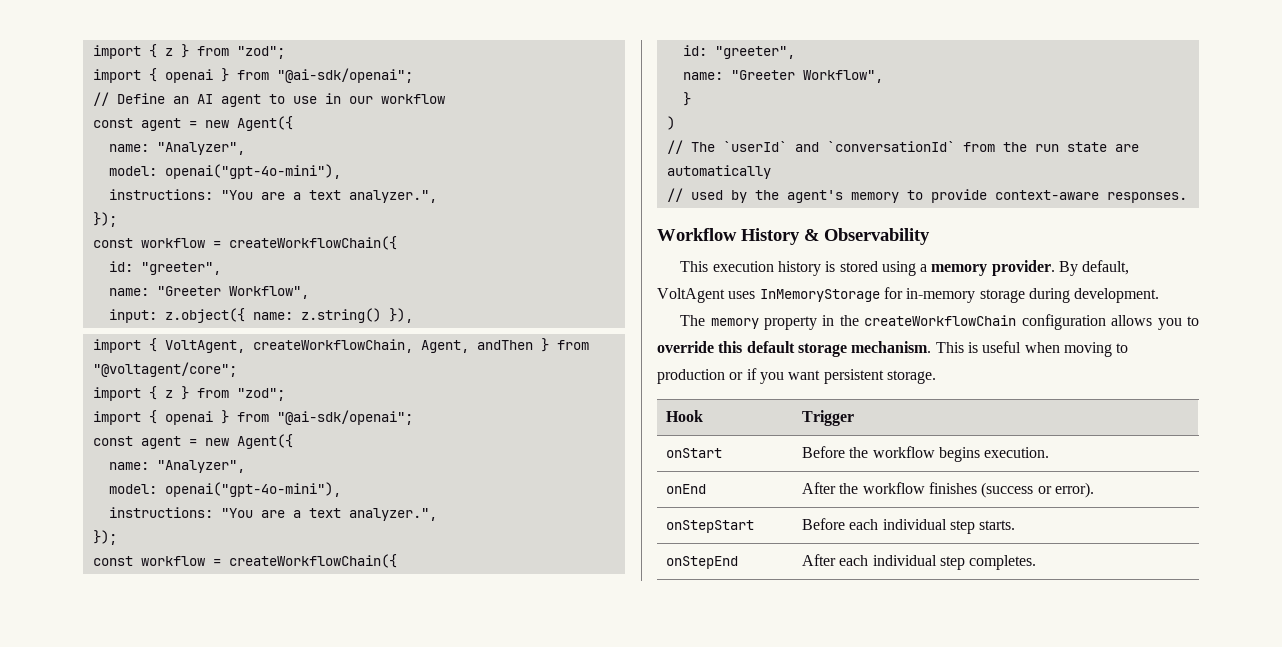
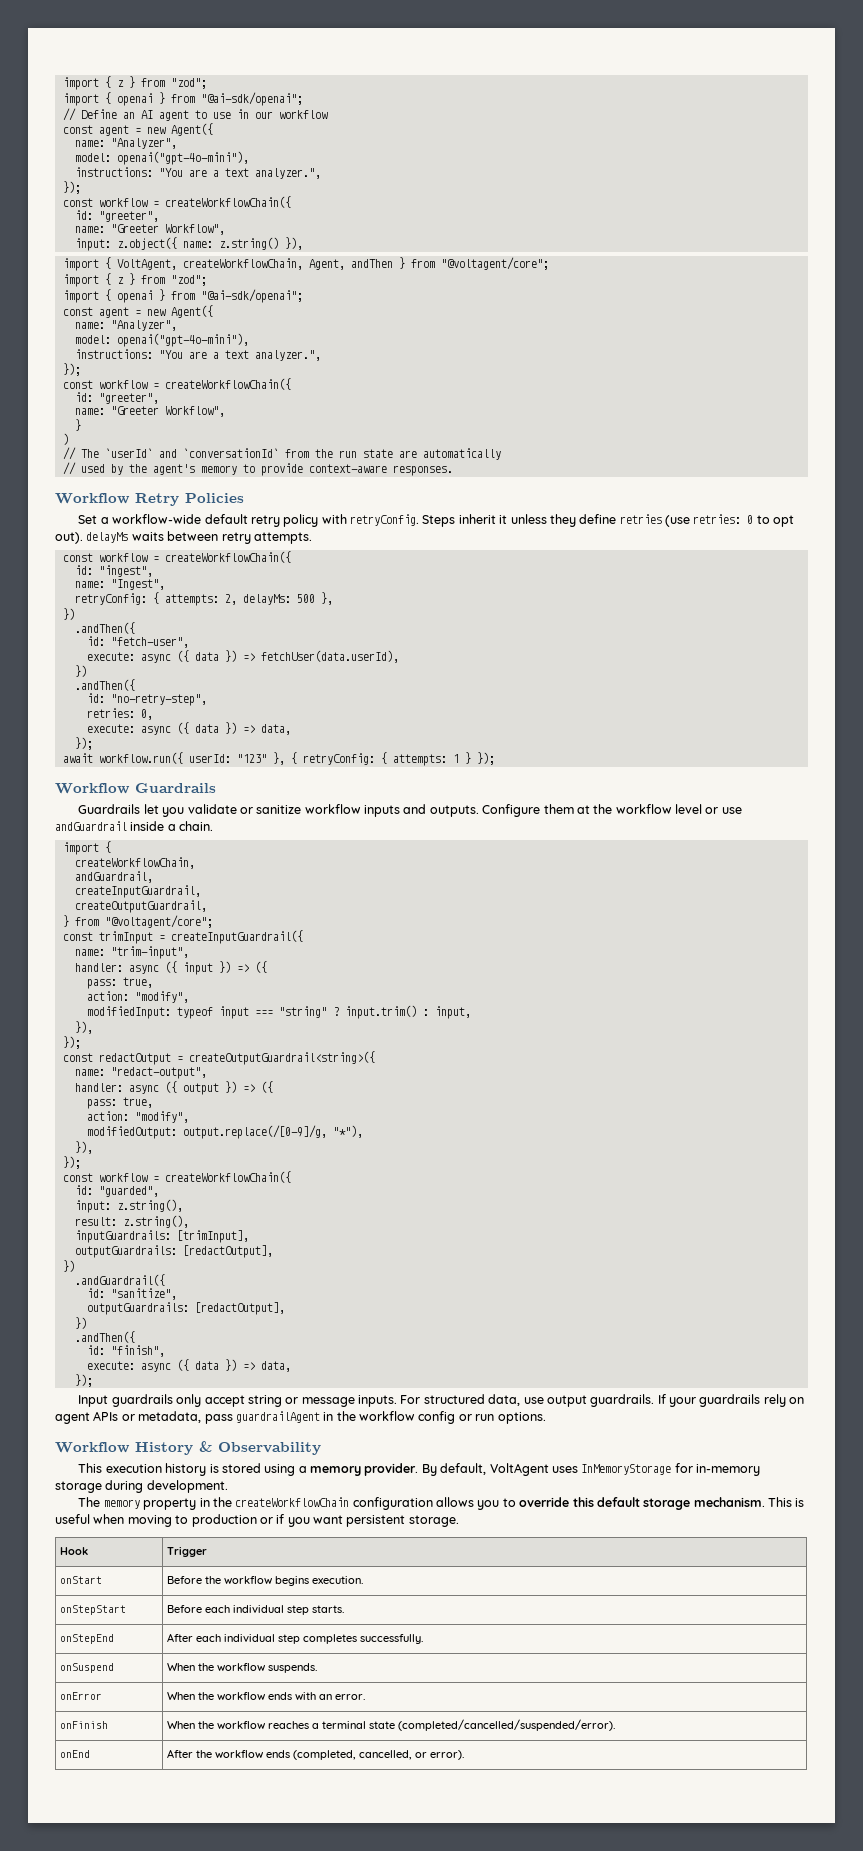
+ Workflow Retry Policies
+ Set a workflow-wide default retry policy with retryConfig. Steps inherit it unless they define retries (use retries: 0 to opt out). delayMs waits between retry attempts.
+ const workflow = createWorkflowChain({
+ id: "ingest",
+ name: "Ingest",
+ retryConfig: { attempts: 2, delayMs: 500 },
+ })
+ .andThen({
+ id: "fetch-user",
+ execute: async ({ data }) => fetchUser(data.userId),
+ })
+ .andThen({
+ id: "no-retry-step",
+ retries: 0,
+ execute: async ({ data }) => data,
+ });
+ await workflow.run({ userId: "123" }, { retryConfig: { attempts: 1 } });
+ Workflow Guardrails
+ Guardrails let you validate or sanitize workflow inputs and outputs. Configure them at the workflow level or use andGuardrail inside a chain.
+ import {
+ createWorkflowChain,
+ andGuardrail,
+ createInputGuardrail,
+ createOutputGuardrail,
+ } from "@voltagent/core";
+ const trimInput = createInputGuardrail({
+ name: "trim-input",
+ handler: async ({ input }) => ({
+ pass: true,
+ action: "modify",
+ modifiedInput: typeof input === "string" ? input.trim() : input,
+ }),
+ });
+ const redactOutput = createOutputGuardrail<string>({
+ name: "redact-output",
+ handler: async ({ output }) => ({
+ pass: true,
+ action: "modify",
+ modifiedOutput: output.replace(/[0-9]/g, "*"),
+ }),
+ });
+ const workflow = createWorkflowChain({
+ id: "guarded",
+ input: z.string(),
+ result: z.string(),
+ inputGuardrails: [trimInput],
+ outputGuardrails: [redactOutput],
+ })
+ .andGuardrail({
+ id: "sanitize",
+ outputGuardrails: [redactOutput],
+ })
+ .andThen({
+ id: "finish",
+ execute: async ({ data }) => data,
+ });
+ Input guardrails only accept string or message inputs. For structured data, use output guardrails. If your guardrails rely on agent APIs or metadata, pass guardrailAgent in the workflow config or run options.
- onEnd | After the workflow finishes (success or error).
- onStepEnd | After each individual step completes.
+ onStepEnd | After each individual step completes successfully.
+ onSuspend | When the workflow suspends.
+ onError | When the workflow ends with an error.
+ onFinish | When the workflow reaches a terminal state (completed/cancelled/suspended/error).
+ onEnd | After the workflow ends (completed, cancelled, or error).

